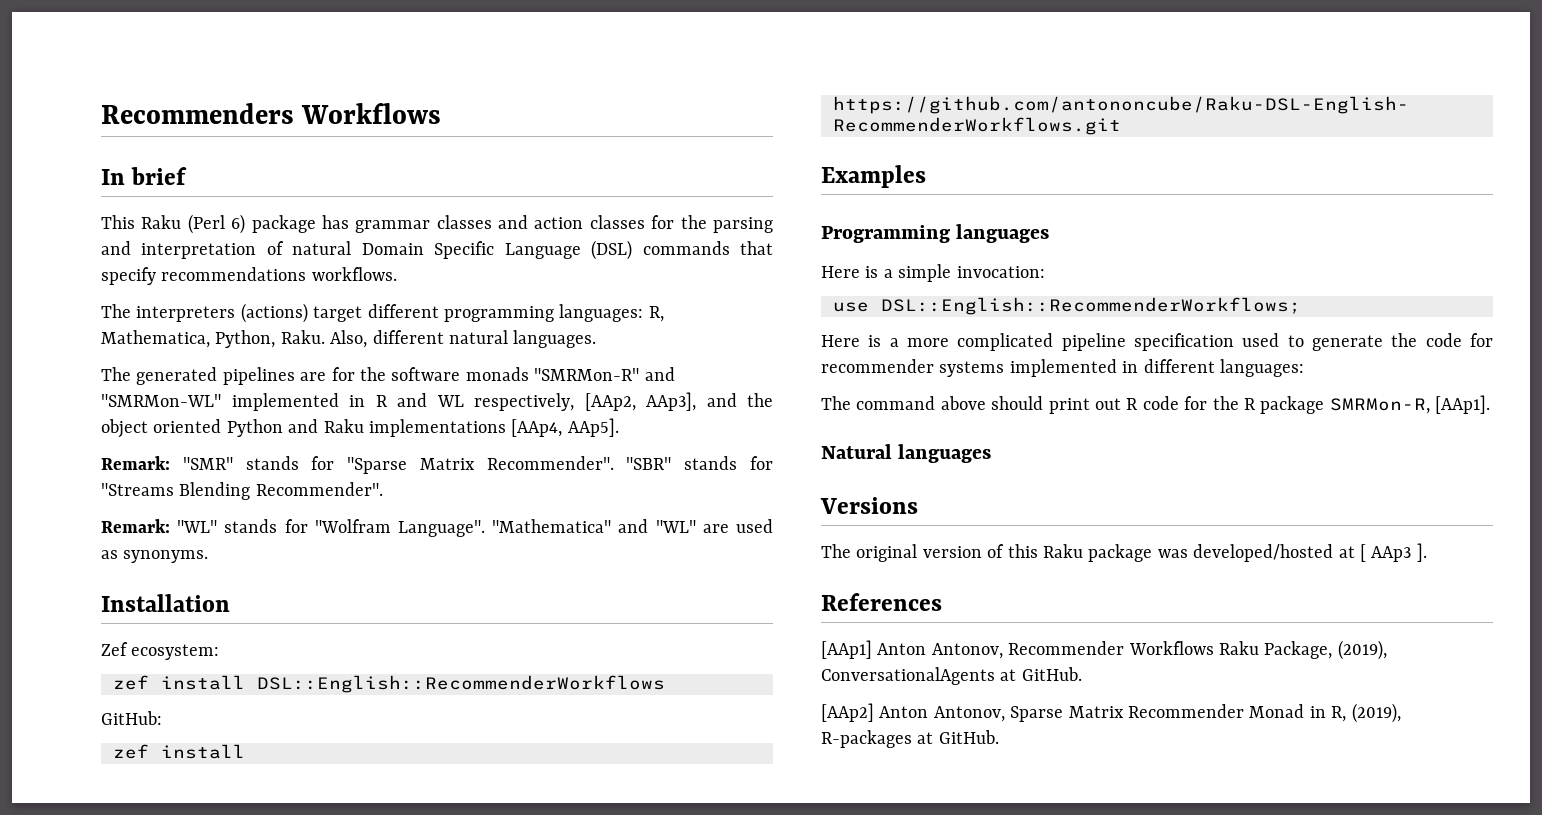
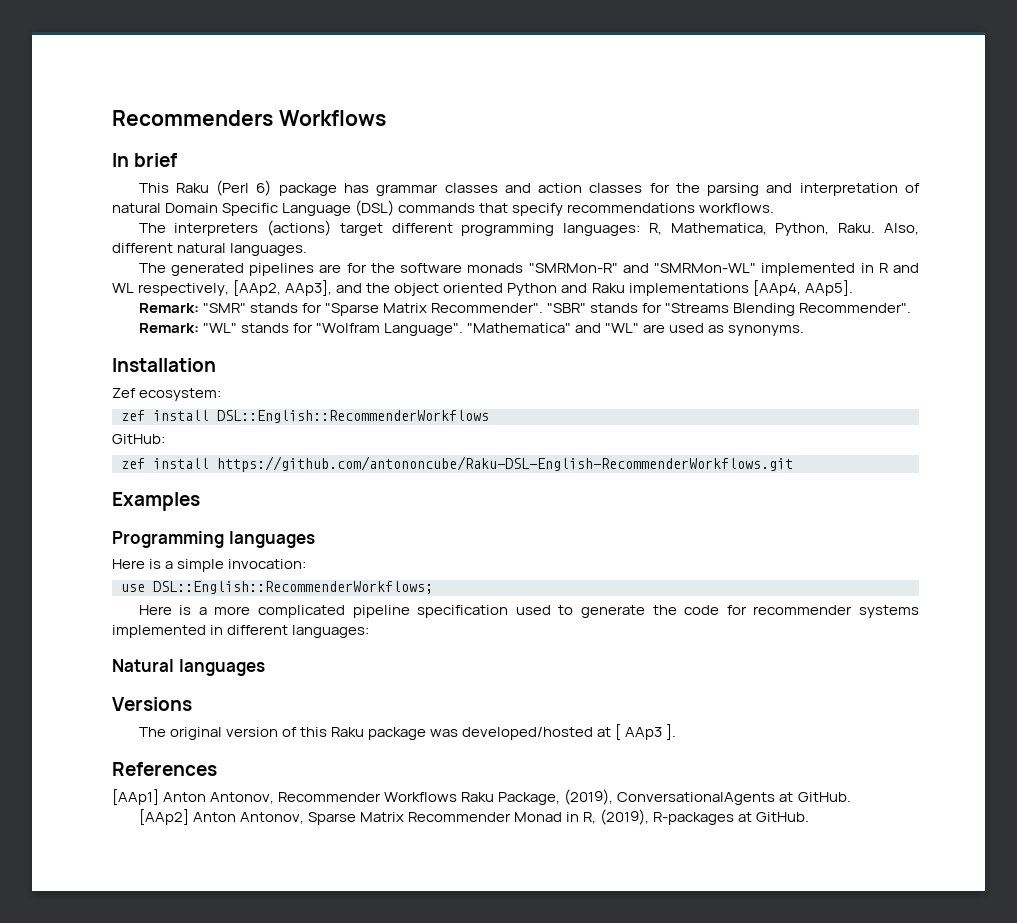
- The command above should print out R code for the R package SMRMon-R, [AAp1].

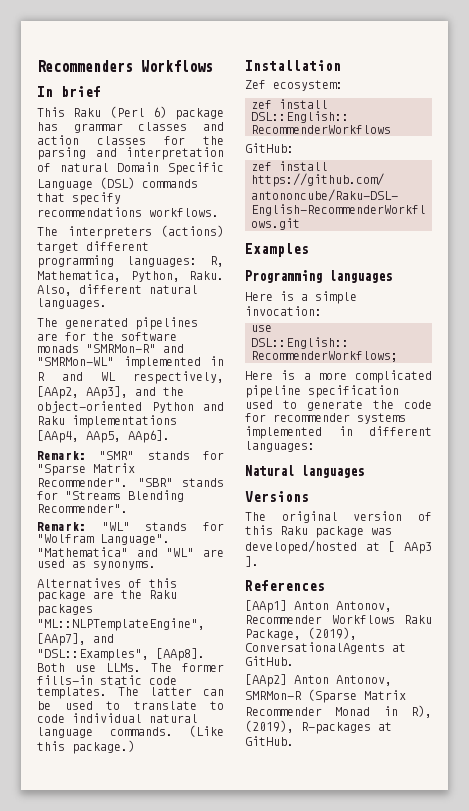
- The generated pipelines are for the software monads "SMRMon-R" and "SMRMon-WL" implemented in R and WL respectively, [AAp2, AAp3], and the object oriented Python and Raku implementations [AAp4, AAp5].
+ The generated pipelines are for the software monads "SMRMon-R" and "SMRMon-WL" implemented in R and WL respectively, [AAp2, AAp3], and the object-oriented Python and Raku implementations [AAp4, AAp5, AAp6].
+ Alternatives of this package are the Raku packages "ML::NLPTemplateEngine", [AAp7], and "DSL::Examples", [AAp8]. Both use LLMs. The former fills-in static code templates. The latter can be used to translate to code individual natural language commands. (Like this package.)
- [AAp2] Anton Antonov, Sparse Matrix Recommender Monad in R, (2019), R-packages at GitHub.
+ [AAp2] Anton Antonov, SMRMon-R (Sparse Matrix Recommender Monad in R), (2019), R-packages at GitHub.

